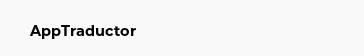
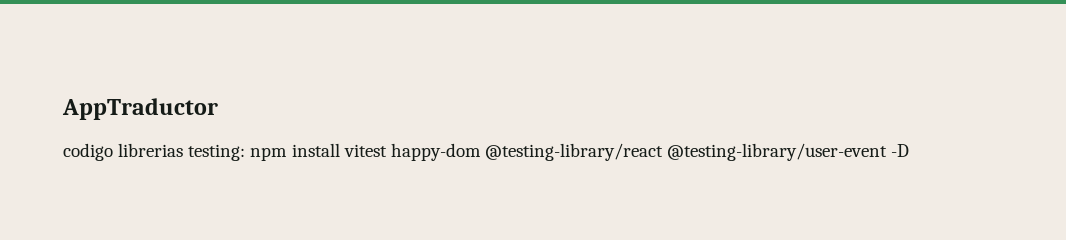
+ codigo librerias testing: npm install vitest happy-dom @testing-library/react @testing-library/user-event -D

